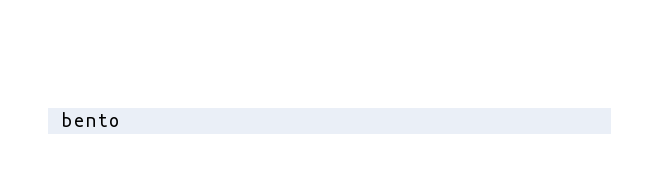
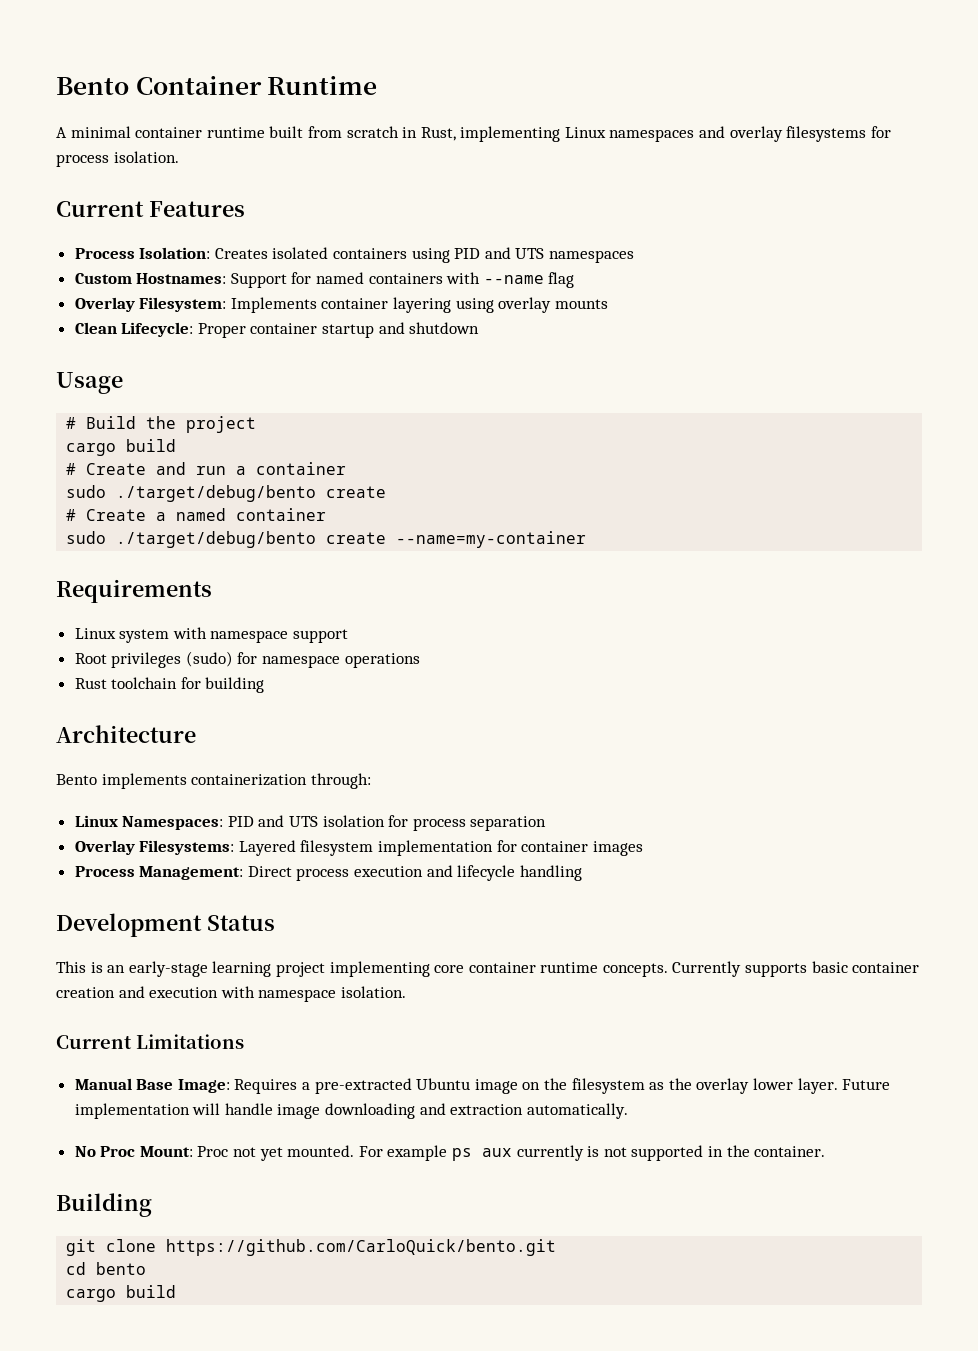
- bento
+ Bento Container Runtime
+ A minimal container runtime built from scratch in Rust, implementing Linux namespaces and overlay filesystems for process isolation.
+ Current Features
+ Process Isolation: Creates isolated containers using PID and UTS namespaces
+ Custom Hostnames: Support for named containers with --name flag
+ Overlay Filesystem: Implements container layering using overlay mounts
+ Clean Lifecycle: Proper container startup and shutdown
+ Usage
+ # Build the project
+ cargo build
+ # Create and run a container
+ sudo ./target/debug/bento create
+ # Create a named container
+ sudo ./target/debug/bento create --name=my-container
+ Requirements
+ Linux system with namespace support
+ Root privileges (sudo) for namespace operations
+ Rust toolchain for building
+ Architecture
+ Bento implements containerization through:
+ Linux Namespaces: PID and UTS isolation for process separation
+ Overlay Filesystems: Layered filesystem implementation for container images
+ Process Management: Direct process execution and lifecycle handling
+ Development Status
+ This is an early-stage learning project implementing core container runtime concepts. Currently supports basic container creation and execution with namespace isolation.
+ Current Limitations
+ Manual Base Image: Requires a pre-extracted Ubuntu image on the filesystem as the overlay lower layer. Future implementation will handle image downloading and extraction automatically.
+ No Proc Mount: Proc not yet mounted. For example ps aux currently is not supported in the container.
+ Building
+ git clone https://github.com/CarloQuick/bento.git
+ cd bento
+ cargo build

